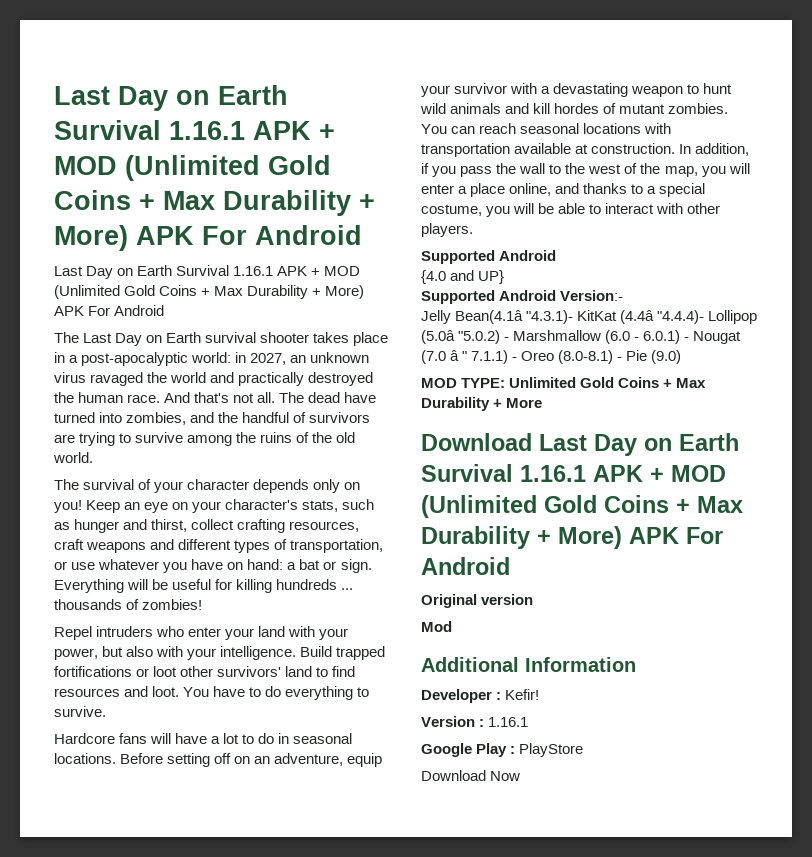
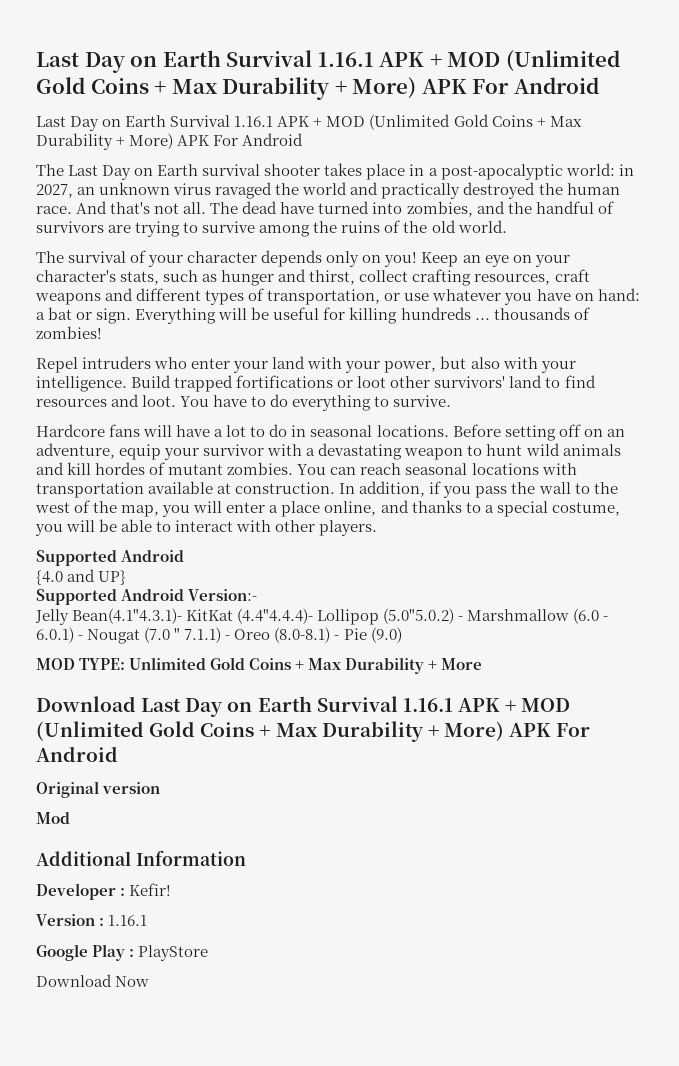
- Jelly Bean(4.1â "4.3.1)- KitKat (4.4â "4.4.4)- Lollipop (5.0â "5.0.2) - Marshmallow (6.0 - 6.0.1) - Nougat (7.0 â " 7.1.1) - Oreo (8.0-8.1) - Pie (9.0)
+ Jelly Bean(4.1"4.3.1)- KitKat (4.4"4.4.4)- Lollipop (5.0"5.0.2) - Marshmallow (6.0 - 6.0.1) - Nougat (7.0 " 7.1.1) - Oreo (8.0-8.1) - Pie (9.0)

